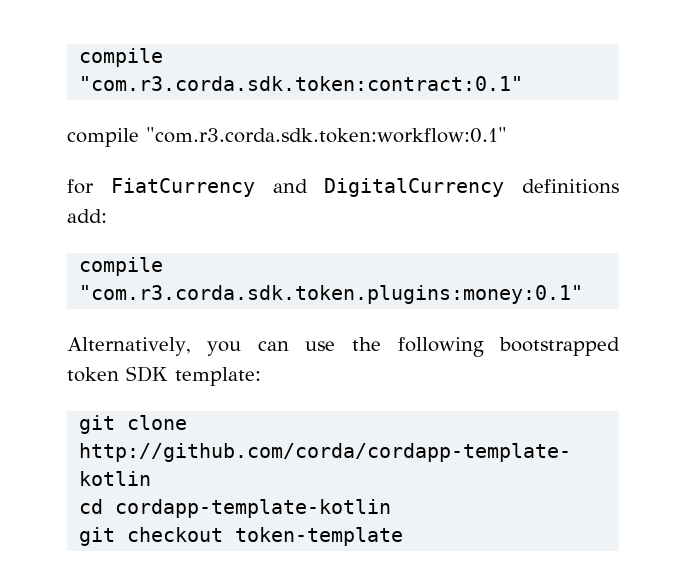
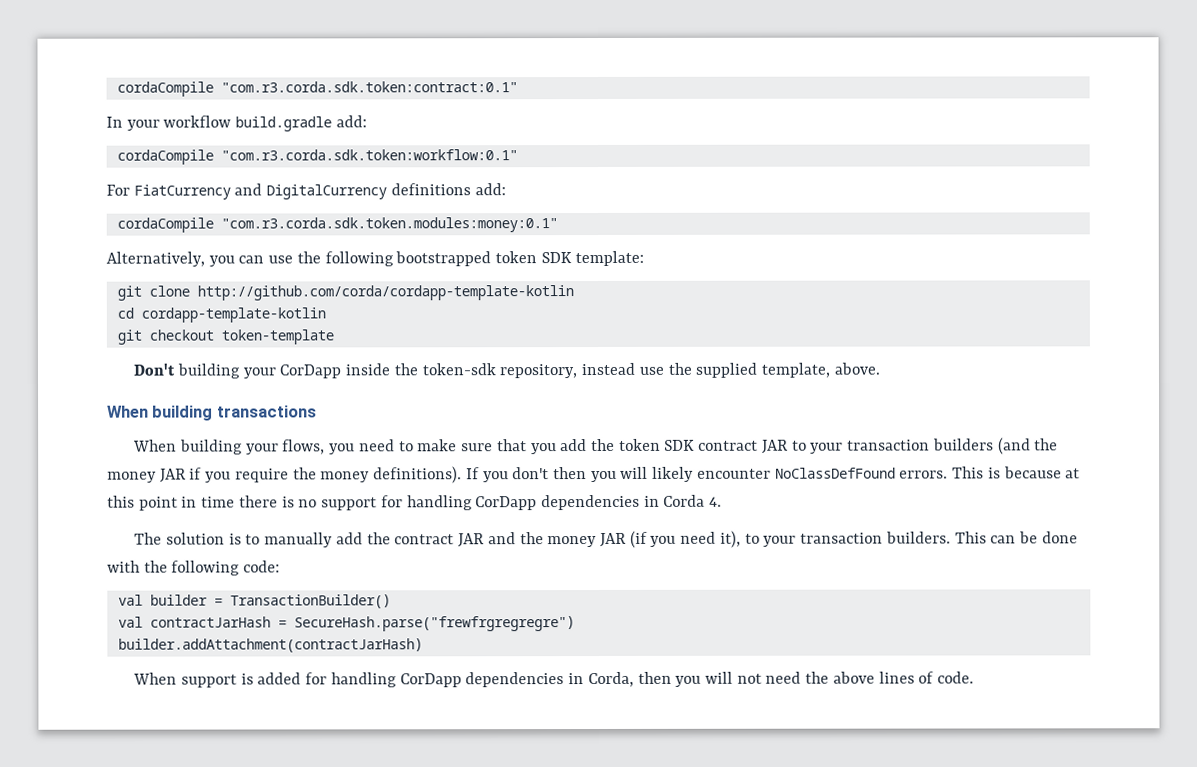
- compile "com.r3.corda.sdk.token:contract:0.1"
+ cordaCompile "com.r3.corda.sdk.token:contract:0.1"
- compile "com.r3.corda.sdk.token:workflow:0.1"
+ In your workflow build.gradle add:
+ cordaCompile "com.r3.corda.sdk.token:workflow:0.1"
- for FiatCurrency and DigitalCurrency definitions add:
+ For FiatCurrency and DigitalCurrency definitions add:
- compile "com.r3.corda.sdk.token.plugins:money:0.1"
+ cordaCompile "com.r3.corda.sdk.token.modules:money:0.1"
+ Don't building your CorDapp inside the token-sdk repository, instead use the supplied template, above.
+ When building transactions
+ When building your flows, you need to make sure that you add the token SDK contract JAR to your transaction builders (and the money JAR if you require the money definitions). If you don't then you will likely encounter NoClassDefFound errors. This is because at this point in time there is no support for handling CorDapp dependencies in Corda 4.
+ The solution is to manually add the contract JAR and the money JAR (if you need it), to your transaction builders. This can be done with the following code:
+ val builder = TransactionBuilder()
+ val contractJarHash = SecureHash.parse("frewfrgregregre")
+ builder.addAttachment(contractJarHash)
+ When support is added for handling CorDapp dependencies in Corda, then you will not need the above lines of code.

